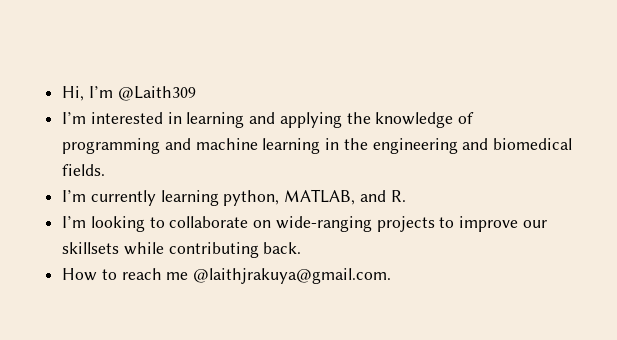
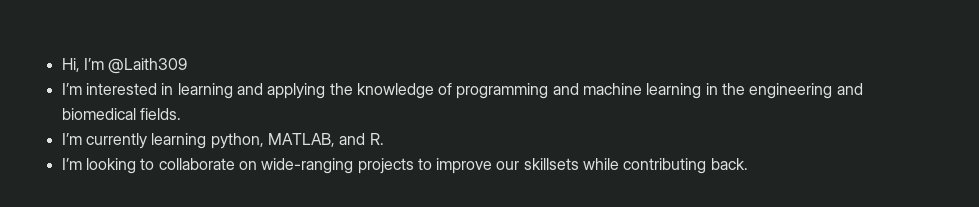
- How to reach me @laithjrakuya@gmail.com.

